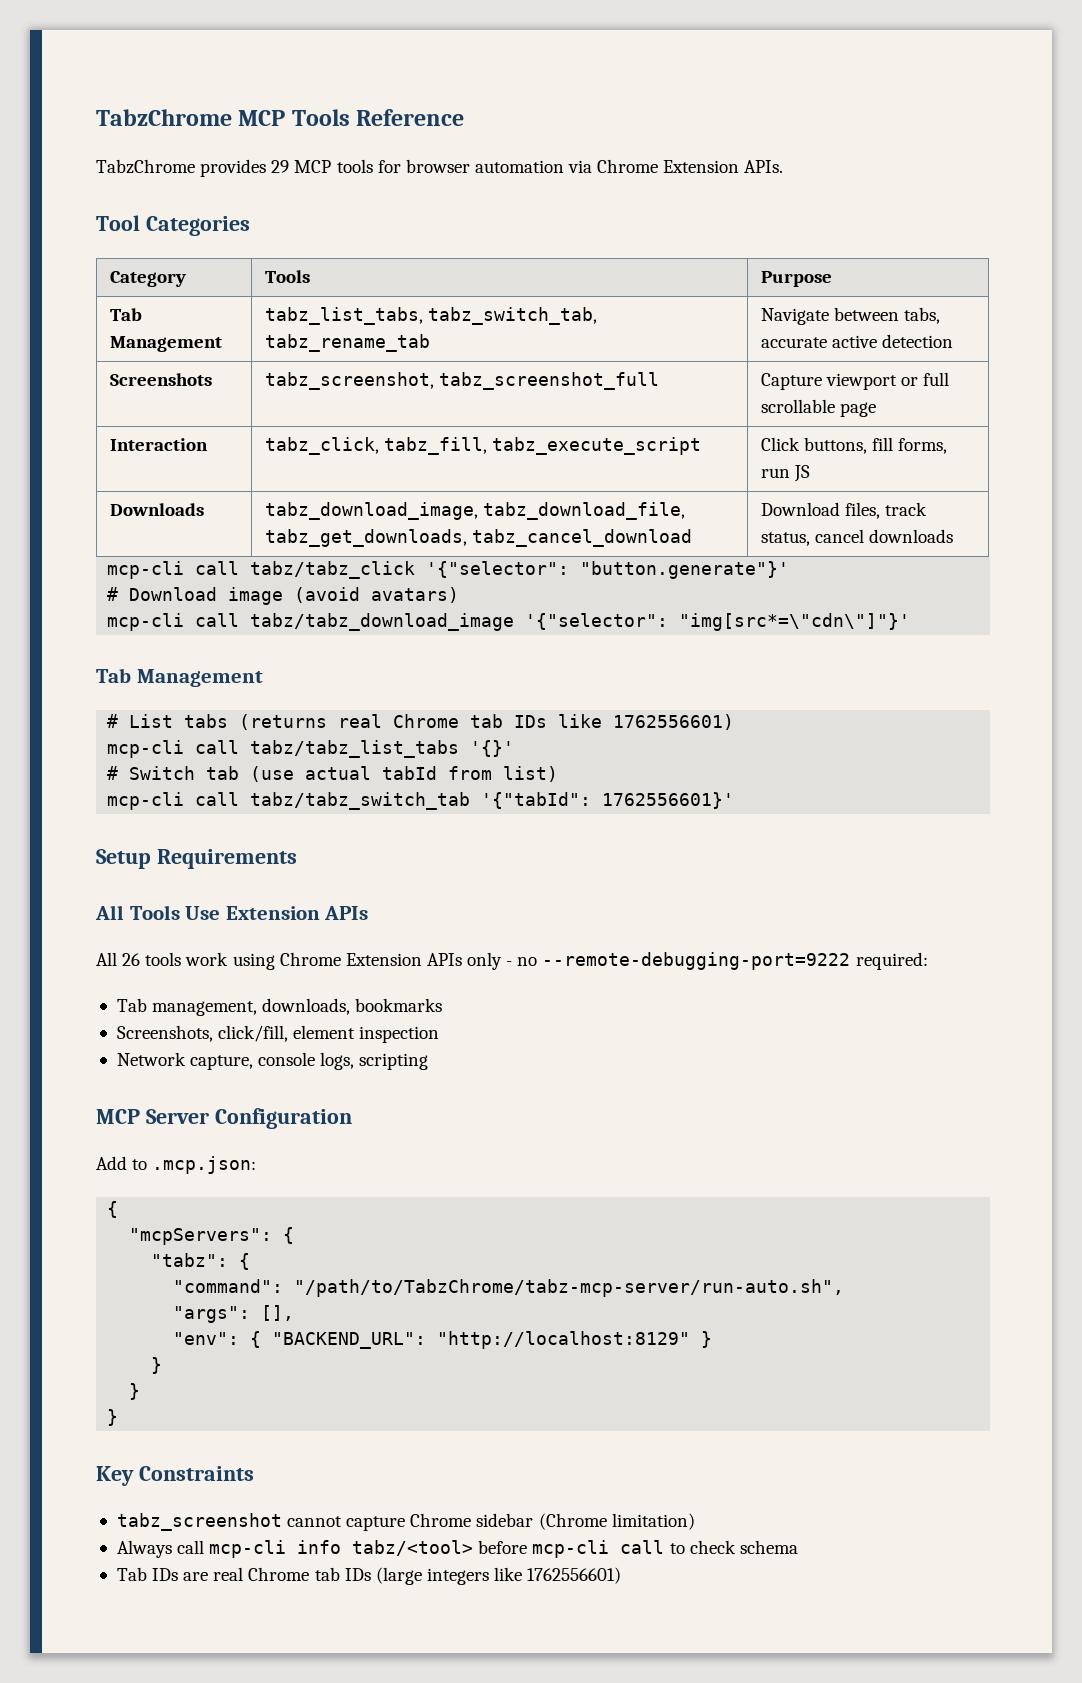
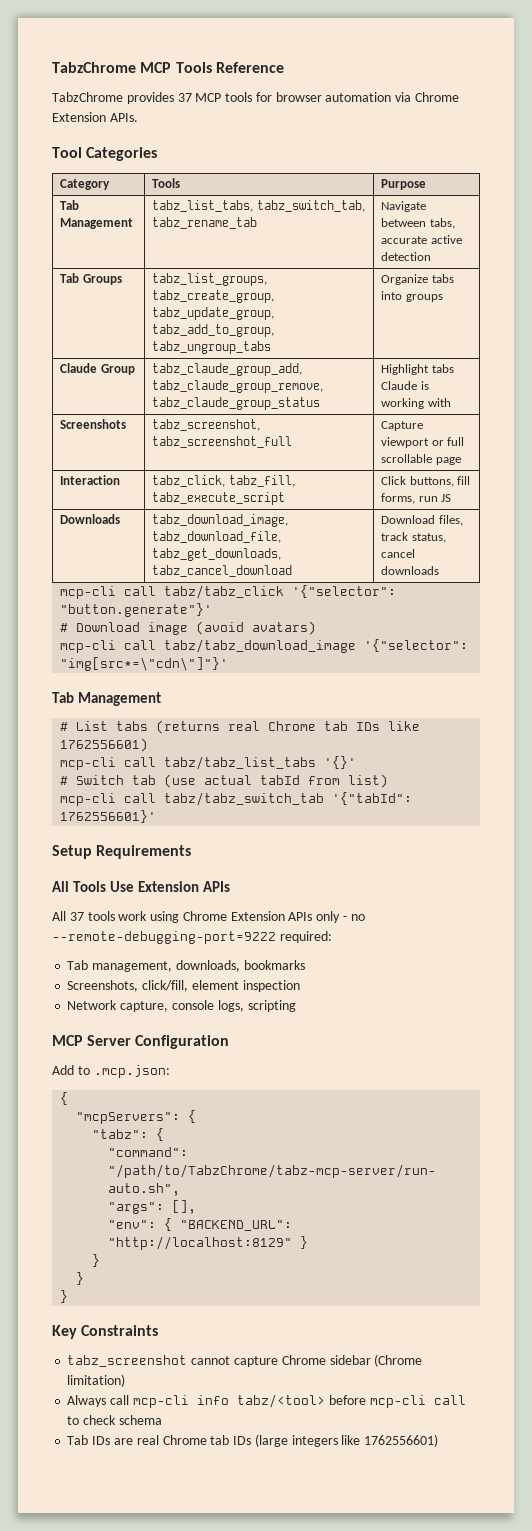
- TabzChrome provides 29 MCP tools for browser automation via Chrome Extension APIs.
+ TabzChrome provides 37 MCP tools for browser automation via Chrome Extension APIs.
+ Tab Groups | tabz_list_groups, tabz_create_group, tabz_update_group, tabz_add_to_group, tabz_ungroup_tabs | Organize tabs into groups
+ Claude Group | tabz_claude_group_add, tabz_claude_group_remove, tabz_claude_group_status | Highlight tabs Claude is working with
- All 26 tools work using Chrome Extension APIs only - no --remote-debugging-port=9222 required:
+ All 37 tools work using Chrome Extension APIs only - no --remote-debugging-port=9222 required:

